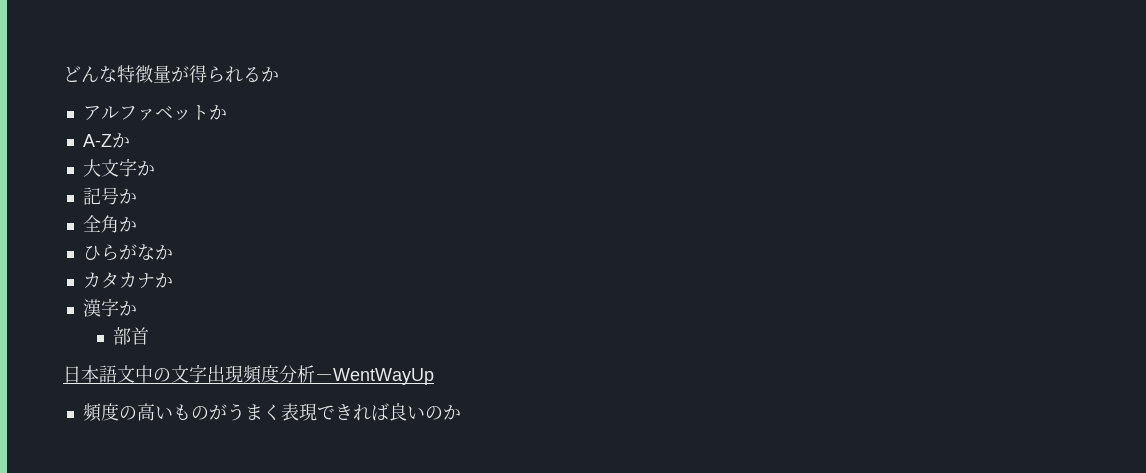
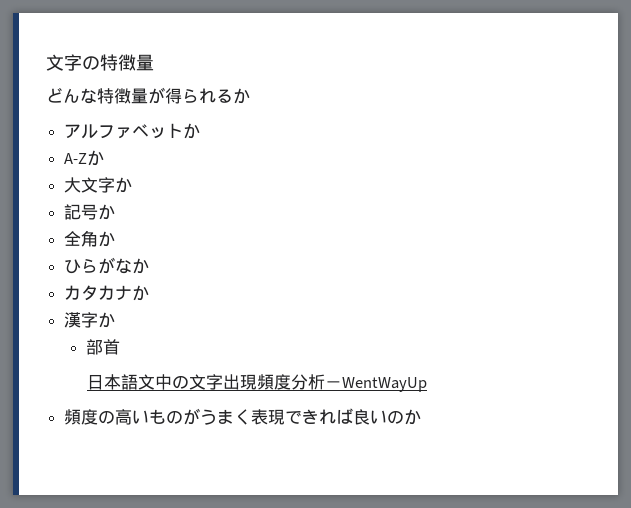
+ 文字の特徴量

